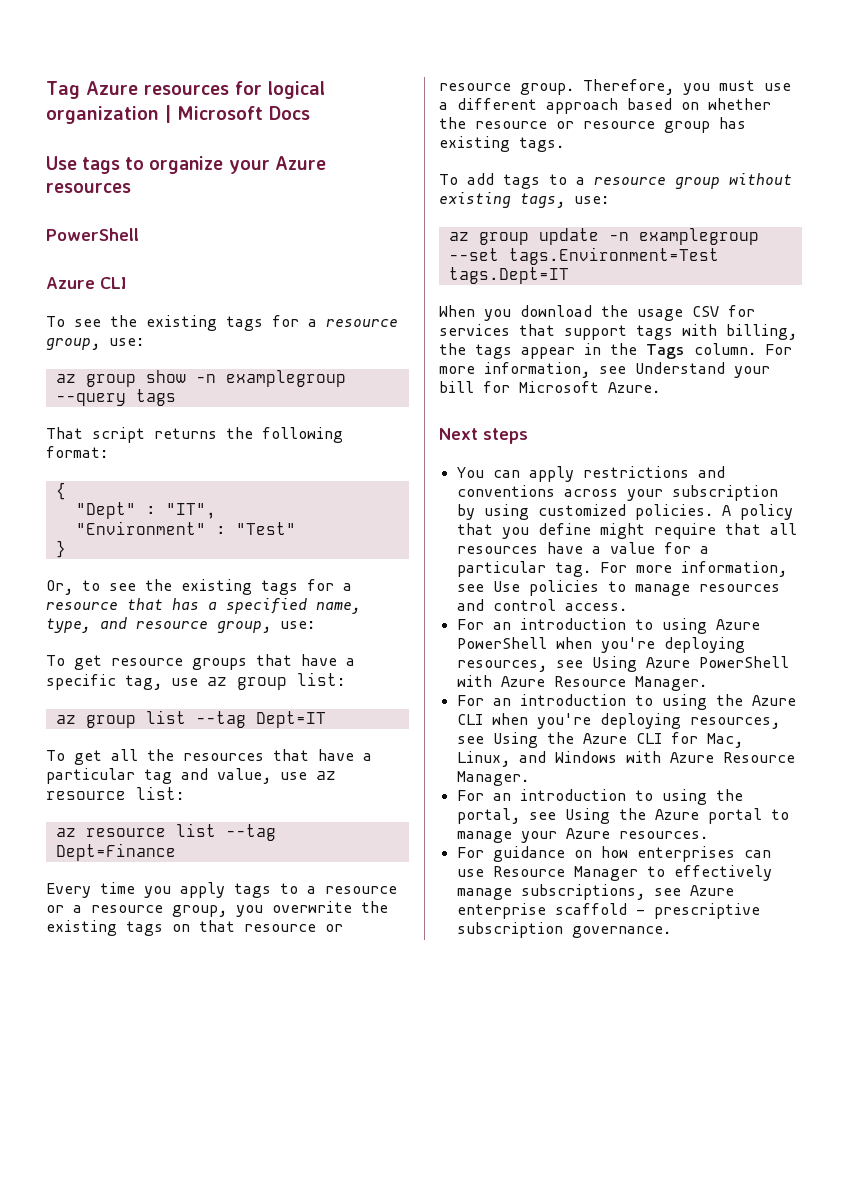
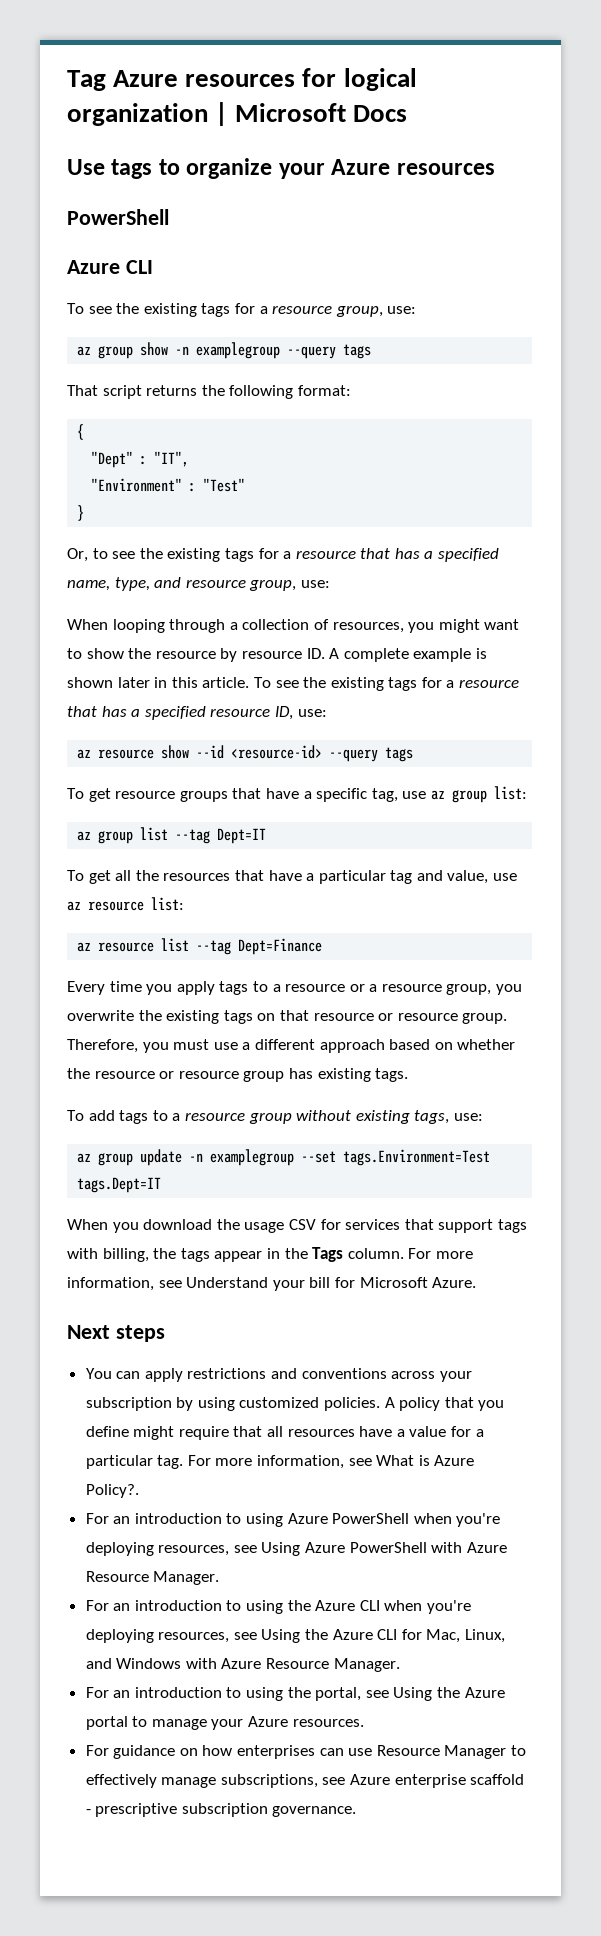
+ When looping through a collection of resources, you might want to show the resource by resource ID. A complete example is shown later in this article. To see the existing tags for a resource that has a specified resource ID, use:
+ az resource show --id <resource-id> --query tags
- For more information, see Use policies to manage resources and control access.
+ For more information, see What is Azure Policy?.

